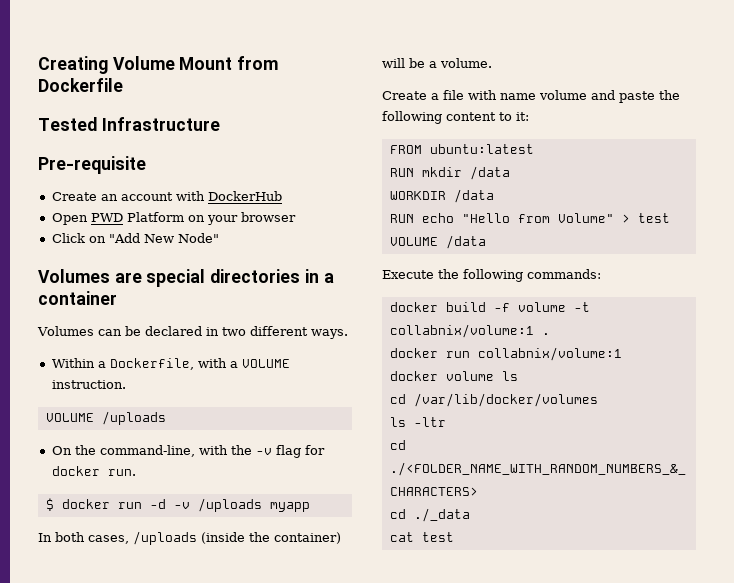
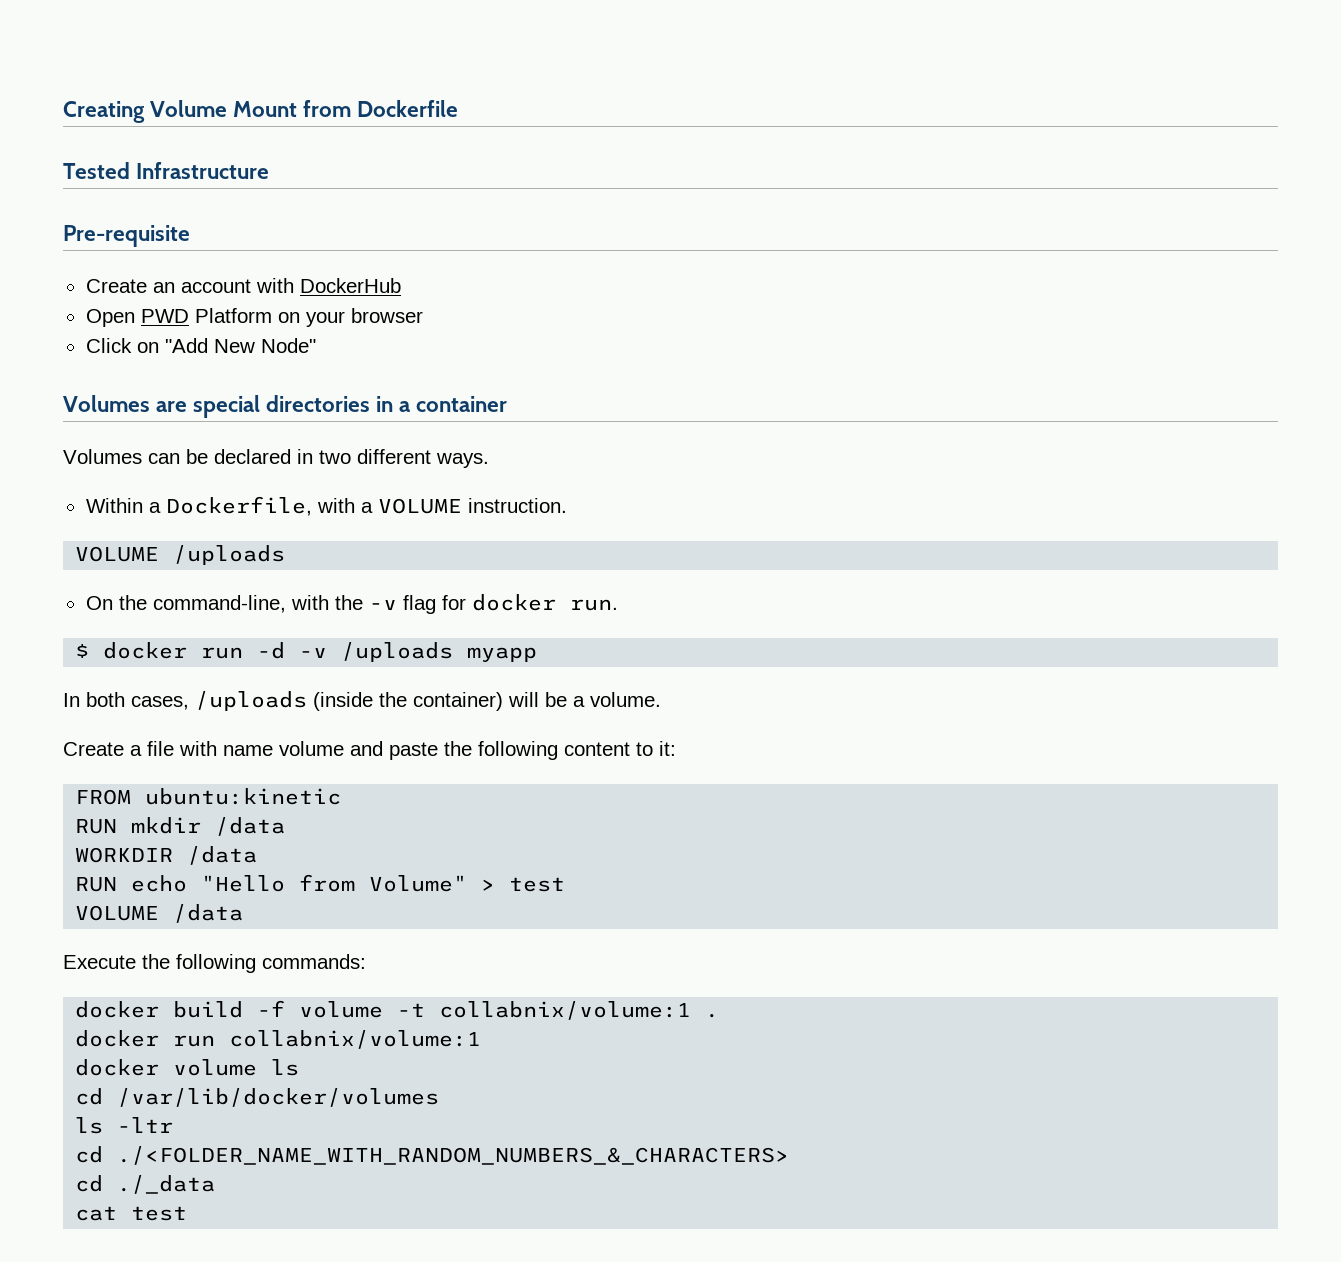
- FROM ubuntu:latest
+ FROM ubuntu:kinetic

